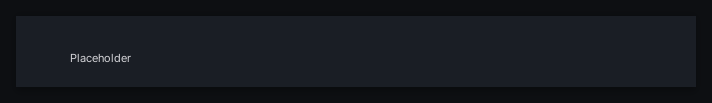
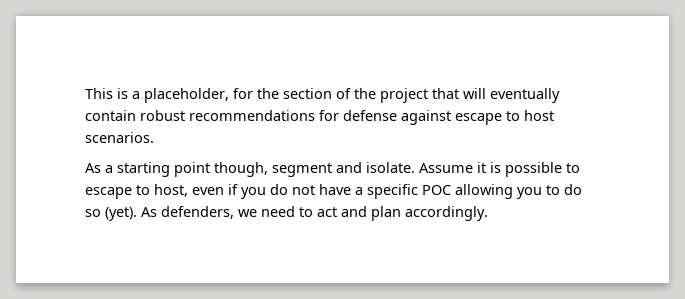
- Placeholder
+ This is a placeholder, for the section of the project that will eventually contain robust recommendations for defense against escape to host scenarios.
+ As a starting point though, segment and isolate. Assume it is possible to escape to host, even if you do not have a specific POC allowing you to do so (yet). As defenders, we need to act and plan accordingly.

